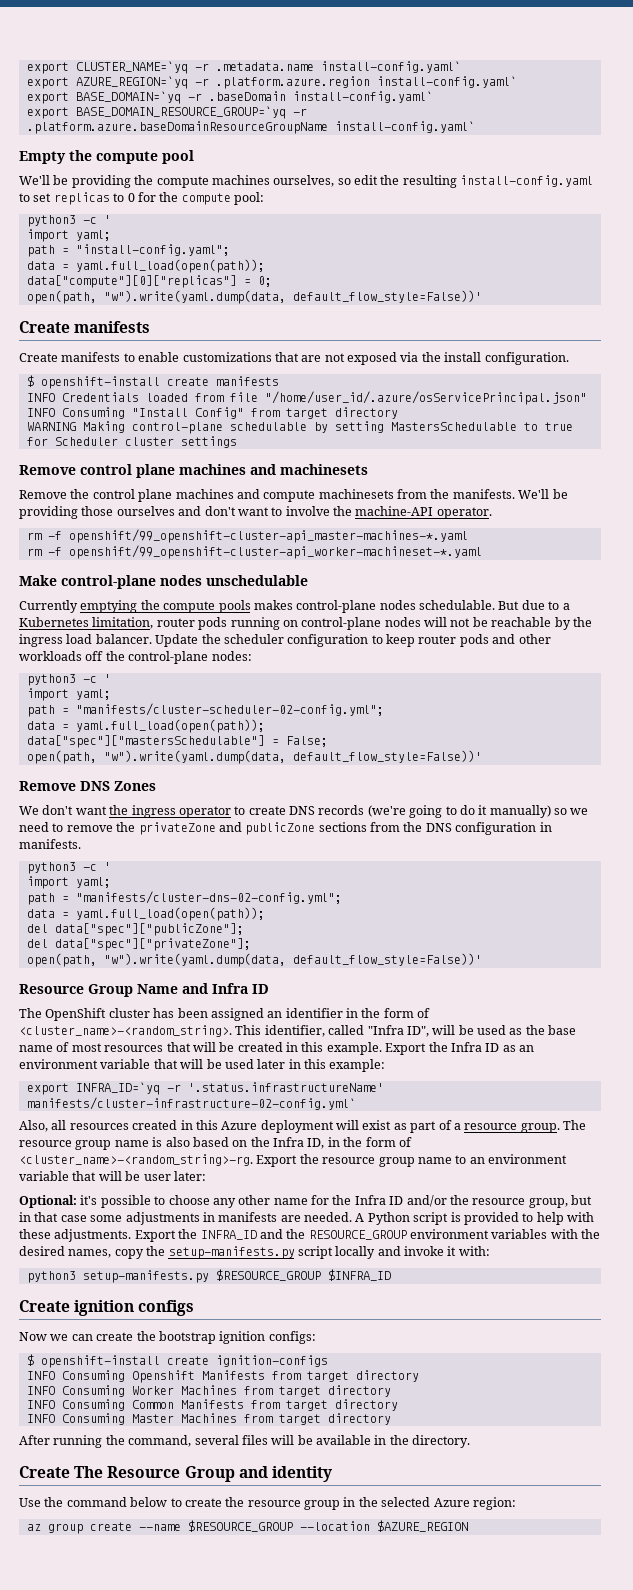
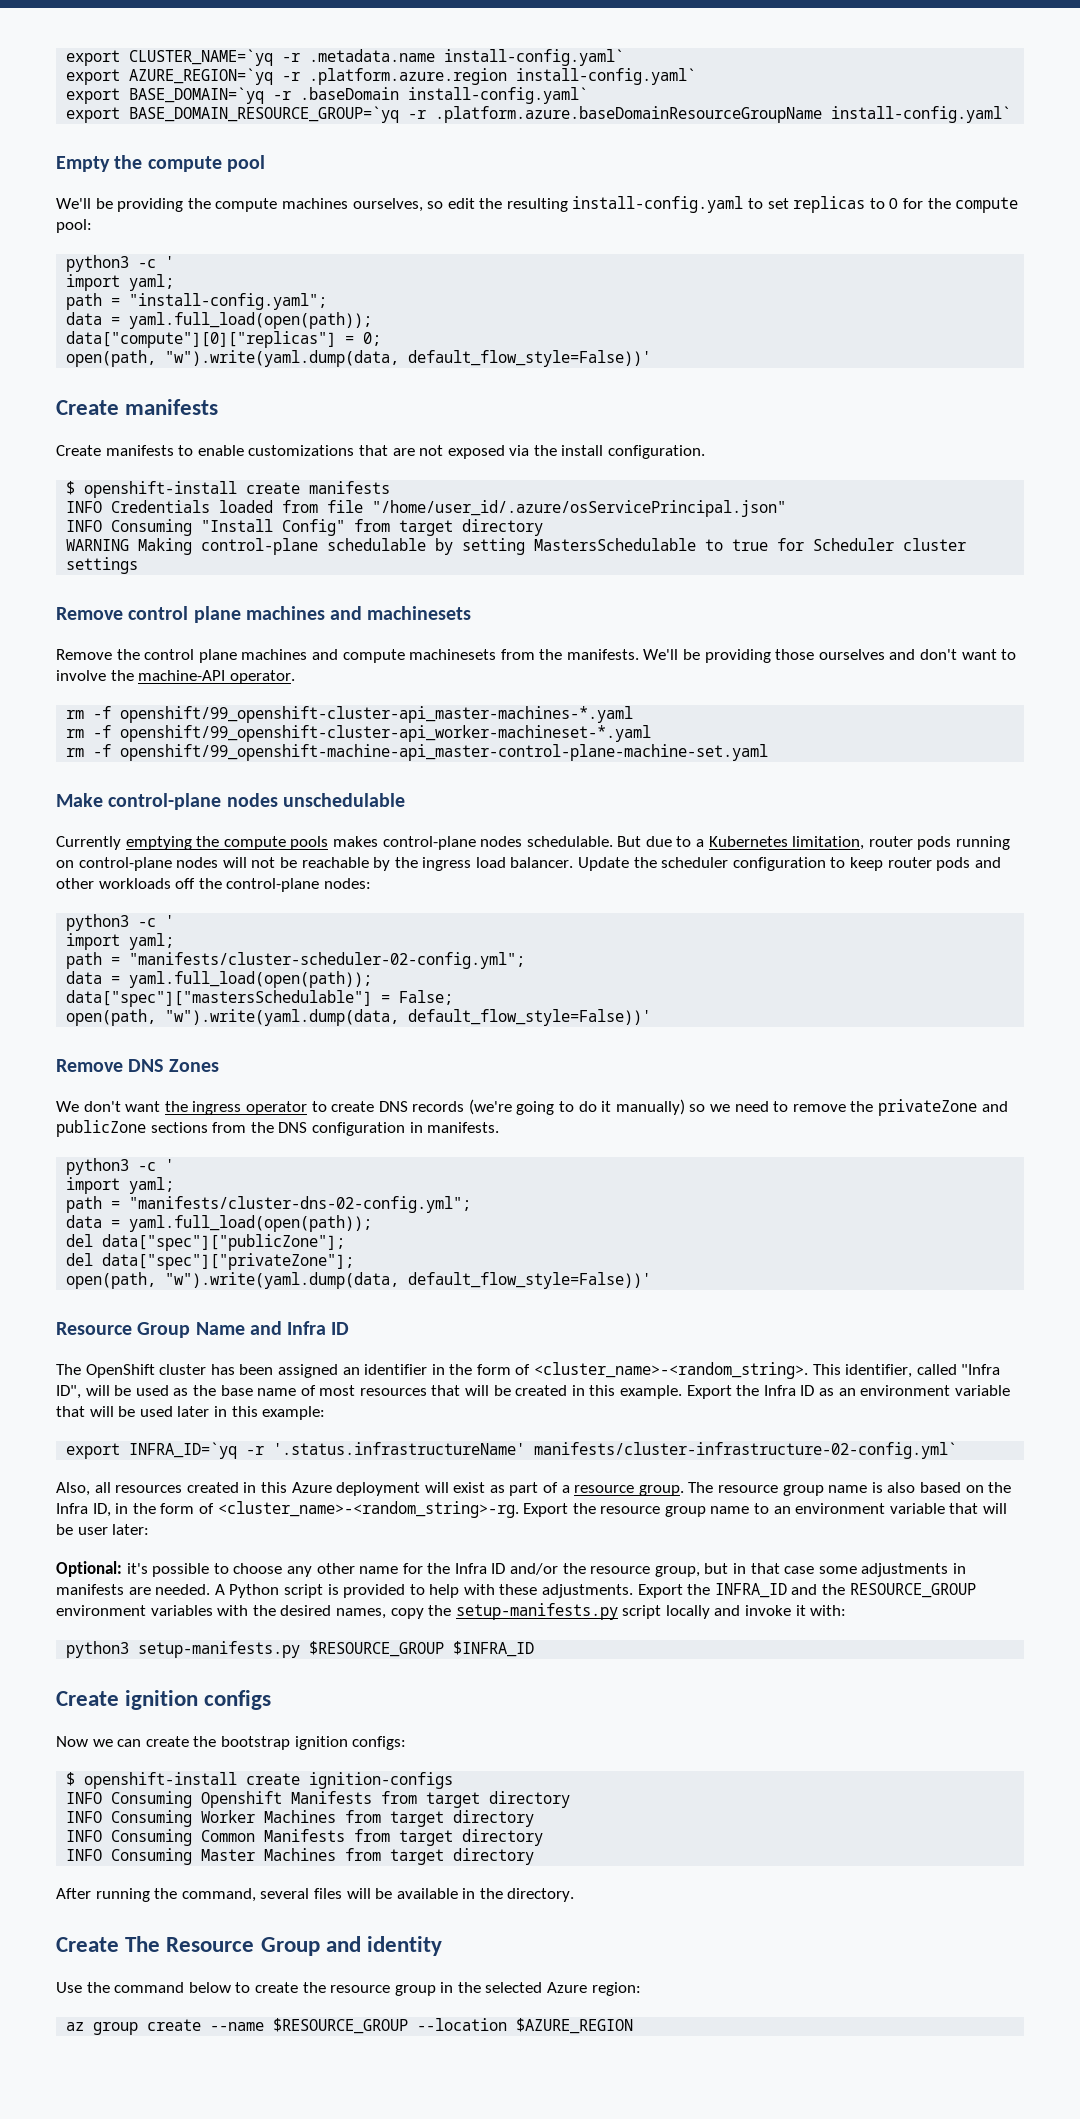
+ rm -f openshift/99_openshift-machine-api_master-control-plane-machine-set.yaml

